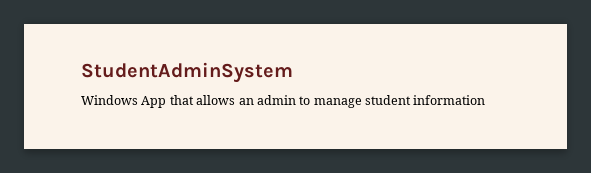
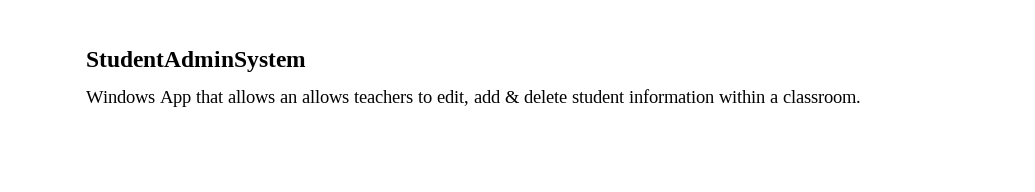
- Windows App that allows an admin to manage student information
+ Windows App that allows an allows teachers to edit, add & delete student information within a classroom.

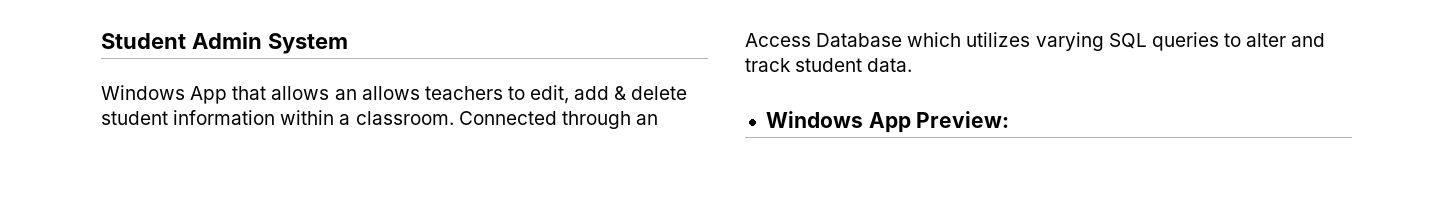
- StudentAdminSystem
+ Student Admin System
+ Connected through an Access Database which utilizes varying SQL queries to alter and track student data.
+ Windows App Preview:

